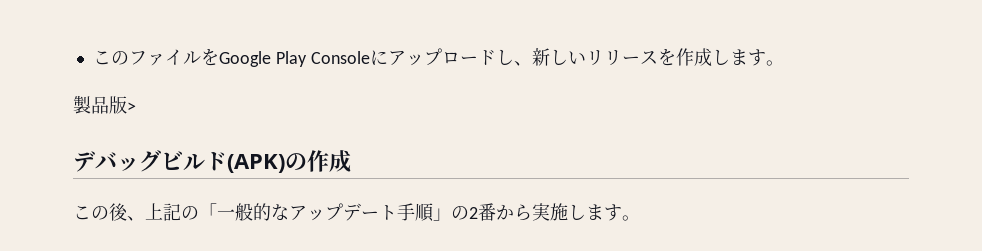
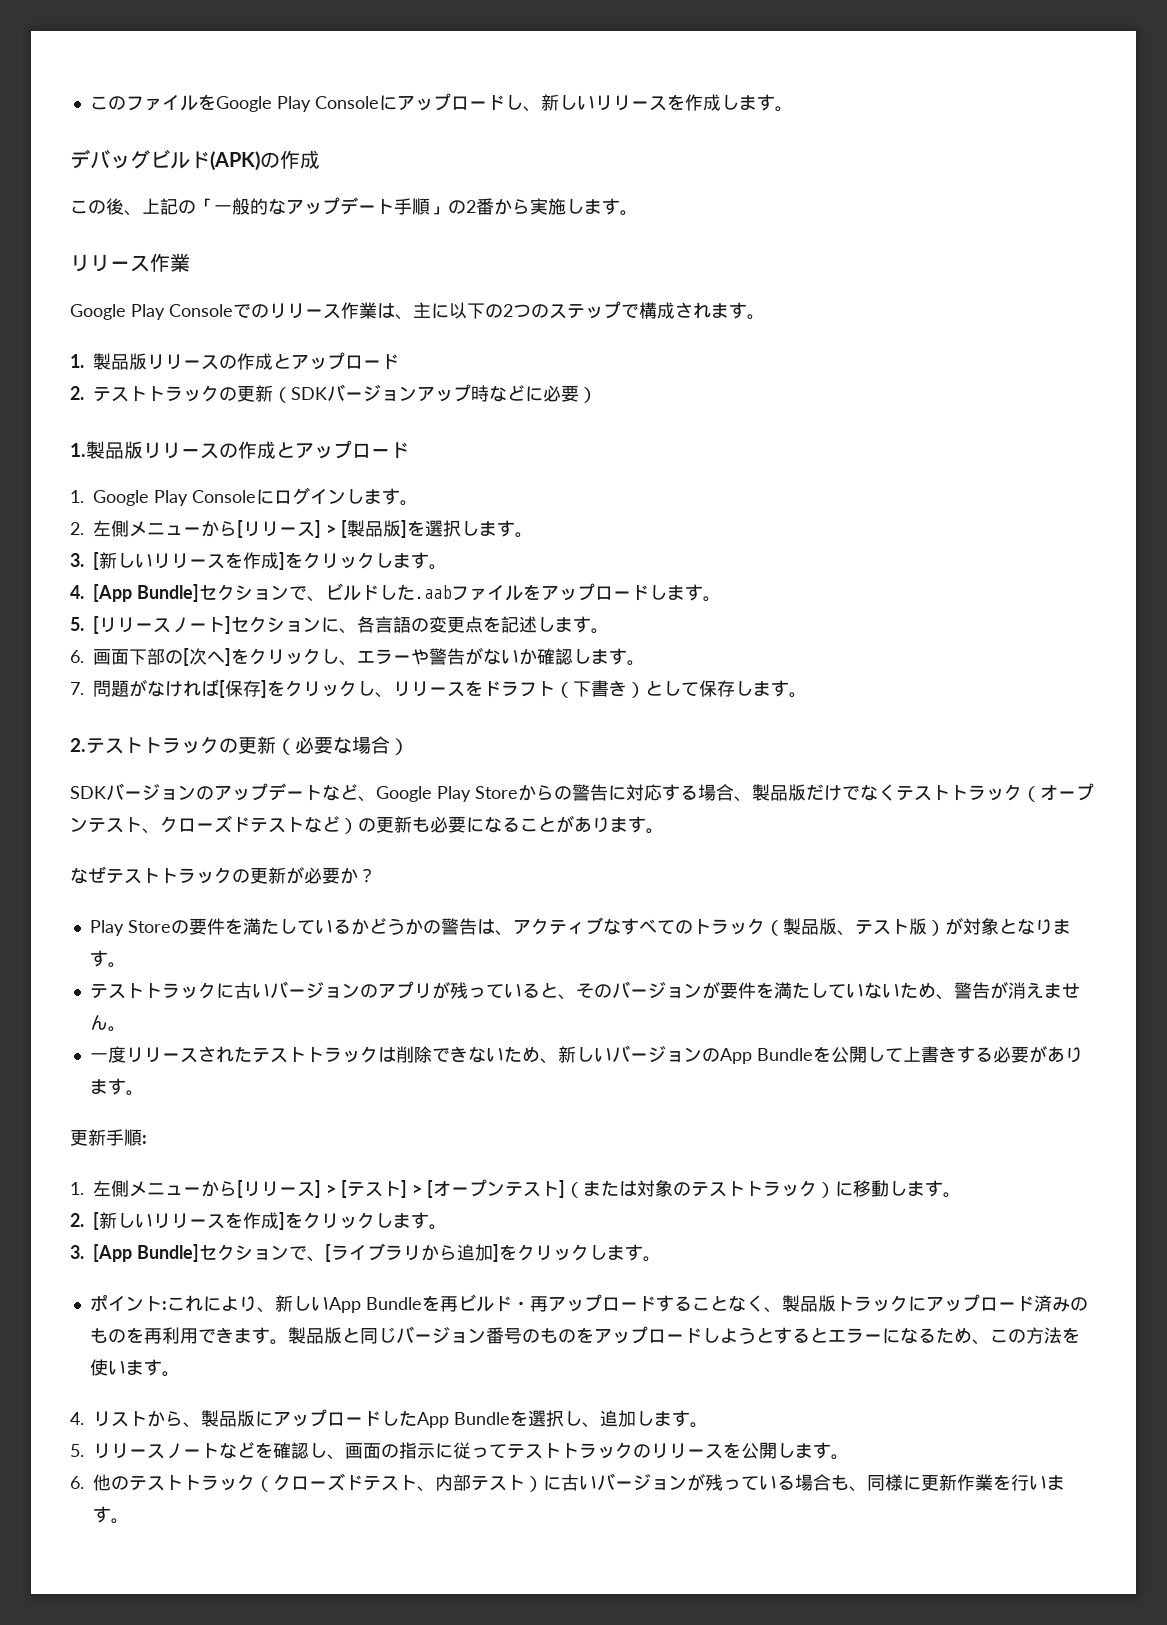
- 製品版>
  この後、上記の「一般的なアップデート手順」の2番から実施します。
+ リリース作業
+ Google Play Consoleでのリリース作業は、主に以下の2つのステップで構成されます。
+ 1.製品版リリースの作成とアップロード
+ 2.テストトラックの更新（SDKバージョンアップ時などに必要）
+ 1.製品版リリースの作成とアップロード
+ 1. Google Play Consoleにログインします。
+ 2.左側メニューから[リリース] > [製品版]を選択します。
+ 3. [新しいリリースを作成]をクリックします。
+ 4. [App Bundle]セクションで、ビルドした.aabファイルをアップロードします。
+ 5. [リリースノート]セクションに、各言語の変更点を記述します。
+ 6.画面下部の[次へ]をクリックし、エラーや警告がないか確認します。
+ 7.問題がなければ[保存]をクリックし、リリースをドラフト（下書き）として保存します。
+ 2.テストトラックの更新（必要な場合）
+ SDKバージョンのアップデートなど、Google Play Storeからの警告に対応する場合、製品版だけでなくテストトラック（オープンテスト、クローズドテストなど）の更新も必要になることがあります。
+ なぜテストトラックの更新が必要か？
+ Play Storeの要件を満たしているかどうかの警告は、アクティブなすべてのトラック（製品版、テスト版）が対象となります。
+ テストトラックに古いバージョンのアプリが残っていると、そのバージョンが要件を満たしていないため、警告が消えません。
+ 一度リリースされたテストトラックは削除できないため、新しいバージョンのApp Bundleを公開して上書きする必要があります。
+ 更新手順:
+ 1.左側メニューから[リリース] > [テスト] > [オープンテスト]（または対象のテストトラック）に移動します。
+ 2. [新しいリリースを作成]をクリックします。
+ 3. [App Bundle]セクションで、[ライブラリから追加]をクリックします。
+ ポイント:これにより、新しいApp Bundleを再ビルド・再アップロードすることなく、製品版トラックにアップロード済みのものを再利用できます。製品版と同じバージョン番号のものをアップロードしようとするとエラーになるため、この方法を使います。
+ 4.リストから、製品版にアップロードしたApp Bundleを選択し、追加します。
+ 5.リリースノートなどを確認し、画面の指示に従ってテストトラックのリリースを公開します。
+ 6.他のテストトラック（クローズドテスト、内部テスト）に古いバージョンが残っている場合も、同様に更新作業を行います。

